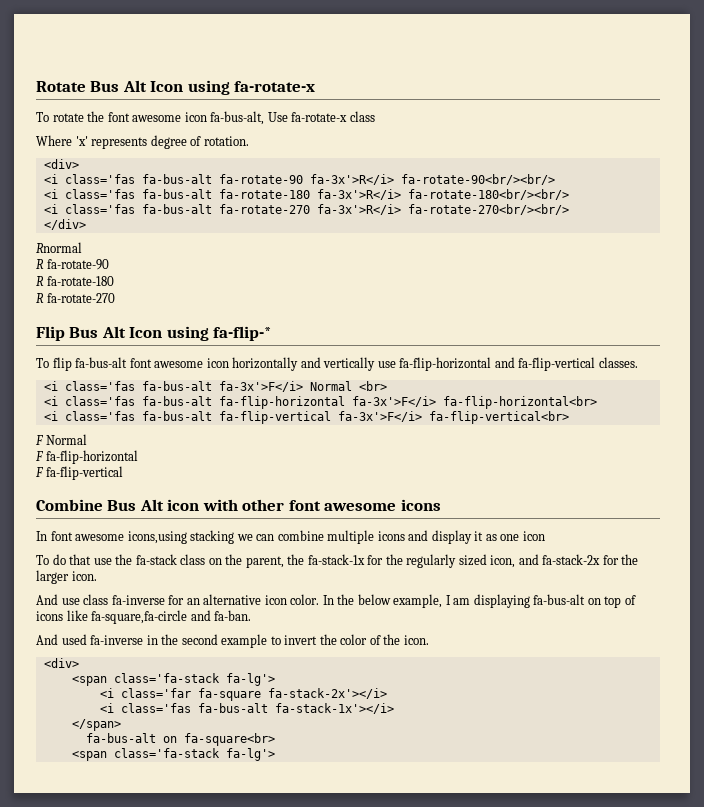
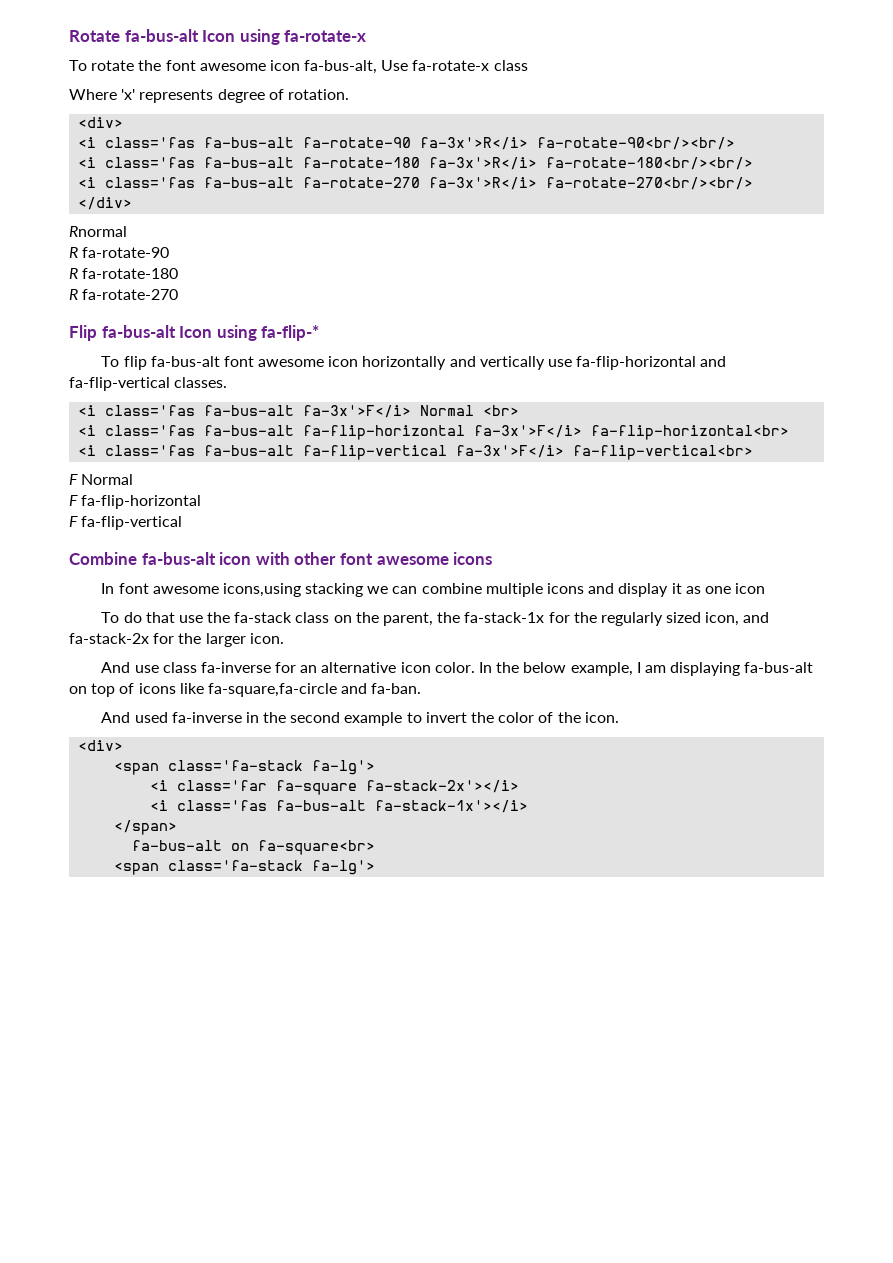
- Rotate Bus Alt Icon using fa-rotate-x
+ Rotate fa-bus-alt Icon using fa-rotate-x
- Flip Bus Alt Icon using fa-flip-*
+ Flip fa-bus-alt Icon using fa-flip-*
- Combine Bus Alt icon with other font awesome icons
+ Combine fa-bus-alt icon with other font awesome icons

